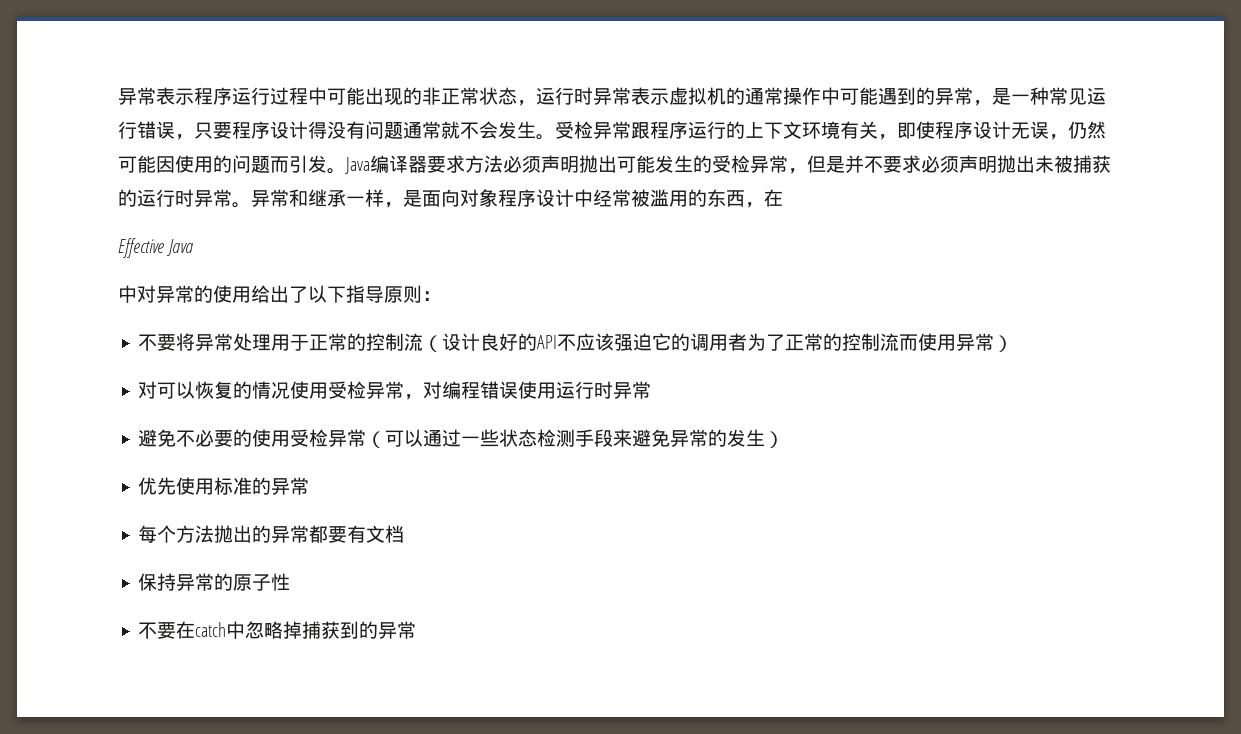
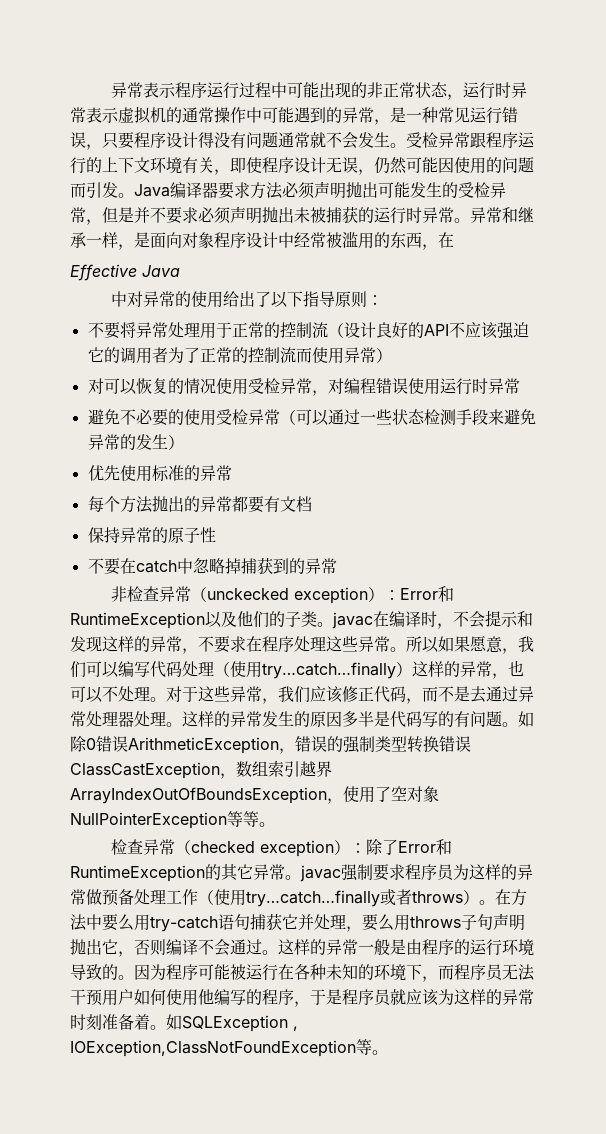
+ 非检查异常（unckecked exception）：Error和RuntimeException以及他们的子类。javac在编译时，不会提示和发现这样的异常，不要求在程序处理这些异常。所以如果愿意，我们可以编写代码处理（使用try…catch…finally）这样的异常，也可以不处理。对于这些异常，我们应该修正代码，而不是去通过异常处理器处理。这样的异常发生的原因多半是代码写的有问题。如除0错误ArithmeticException，错误的强制类型转换错误ClassCastException，数组索引越界ArrayIndexOutOfBoundsException，使用了空对象NullPointerException等等。
+ 检查异常（checked exception）：除了Error和RuntimeException的其它异常。javac强制要求程序员为这样的异常做预备处理工作（使用try…catch…finally或者throws）。在方法中要么用try-catch语句捕获它并处理，要么用throws子句声明抛出它，否则编译不会通过。这样的异常一般是由程序的运行环境导致的。因为程序可能被运行在各种未知的环境下，而程序员无法干预用户如何使用他编写的程序，于是程序员就应该为这样的异常时刻准备着。如SQLException , IOException,ClassNotFoundException等。

